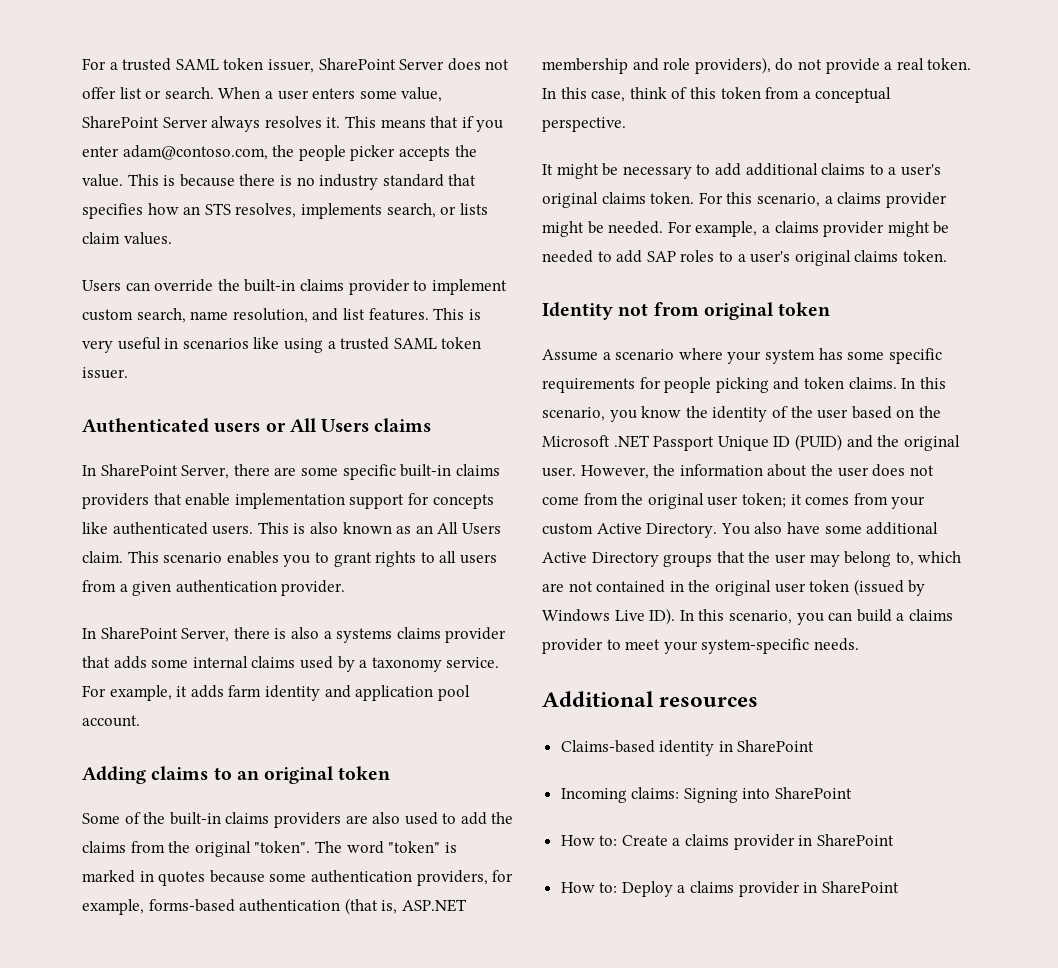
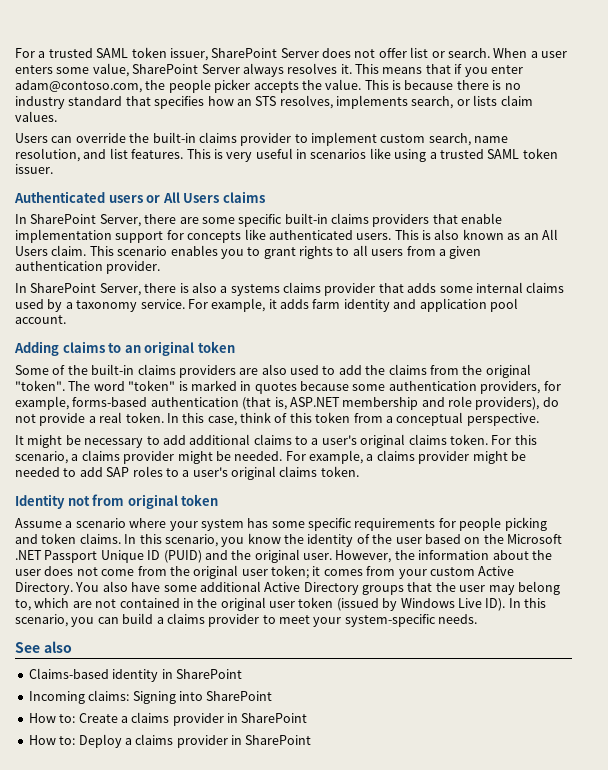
- Additional resources
+ See also

